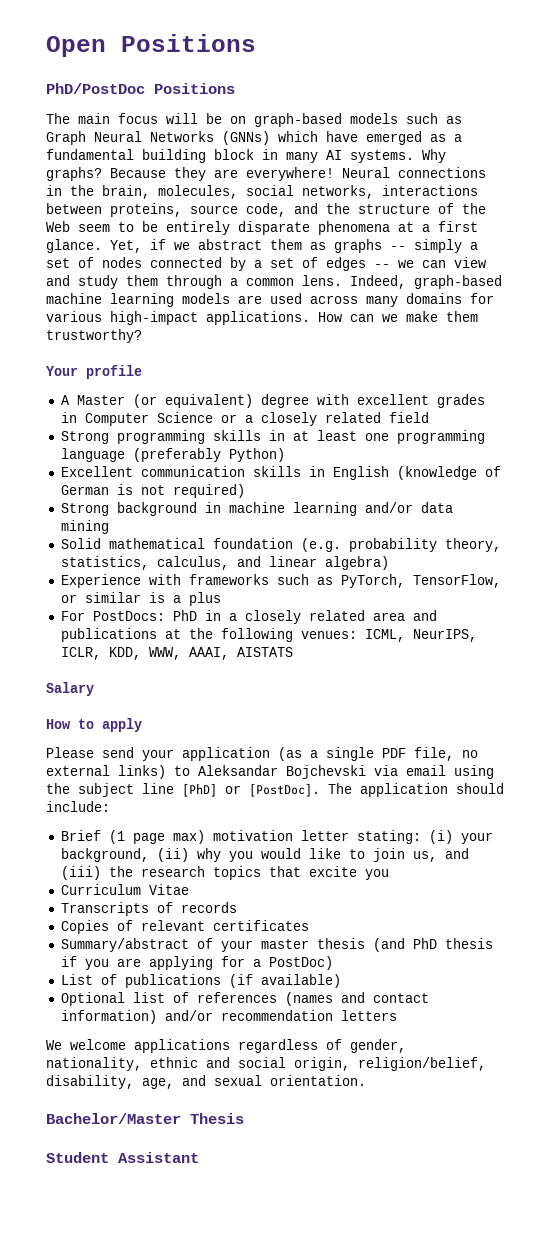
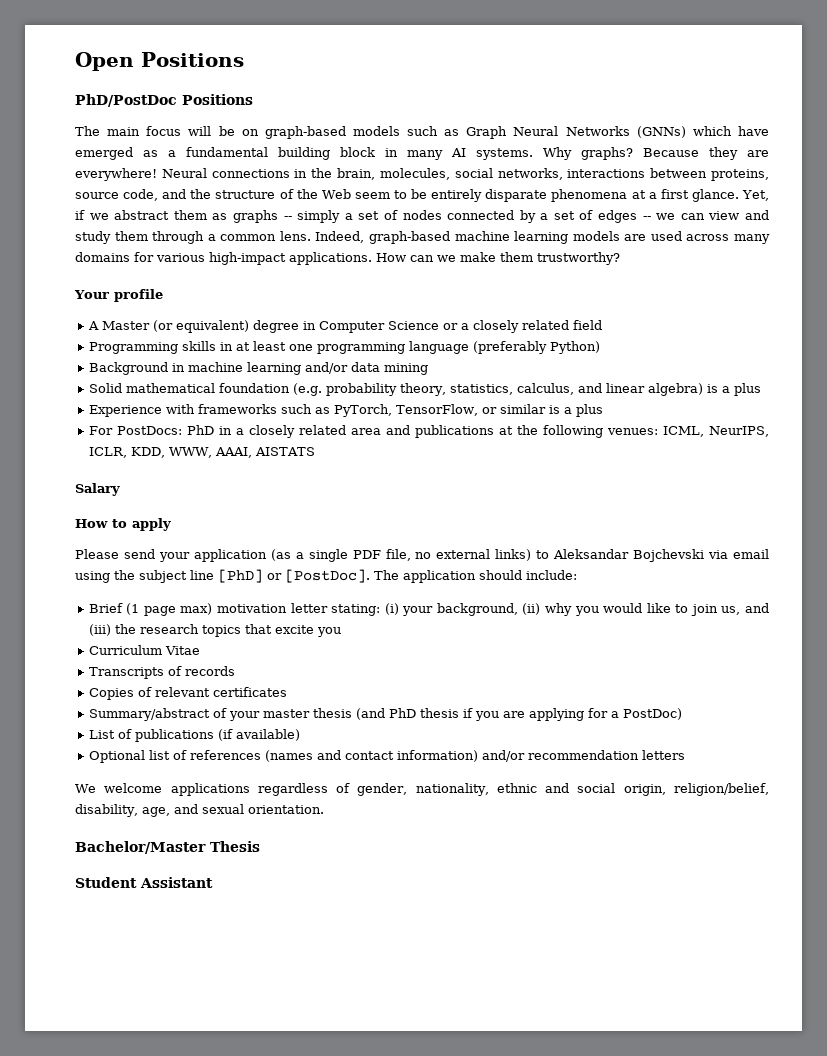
- A Master (or equivalent) degree with excellent grades in Computer Science or a closely related field
+ A Master (or equivalent) degree in Computer Science or a closely related field
- Strong programming skills in at least one programming language (preferably Python)
+ Programming skills in at least one programming language (preferably Python)
- Excellent communication skills in English (knowledge of German is not required)
- Strong background in machine learning and/or data mining
+ Background in machine learning and/or data mining
- Solid mathematical foundation (e.g. probability theory, statistics, calculus, and linear algebra)
+ Solid mathematical foundation (e.g. probability theory, statistics, calculus, and linear algebra) is a plus

